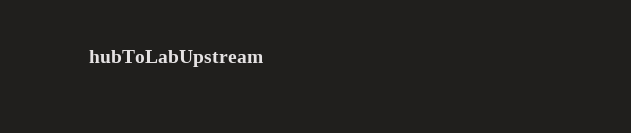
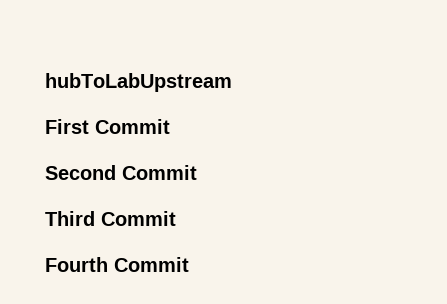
+ First Commit
+ Second Commit
+ Third Commit
+ Fourth Commit

